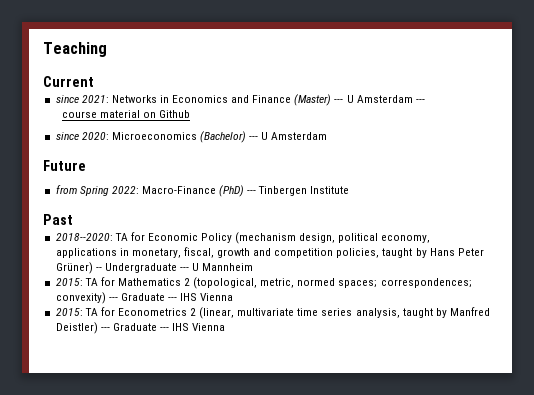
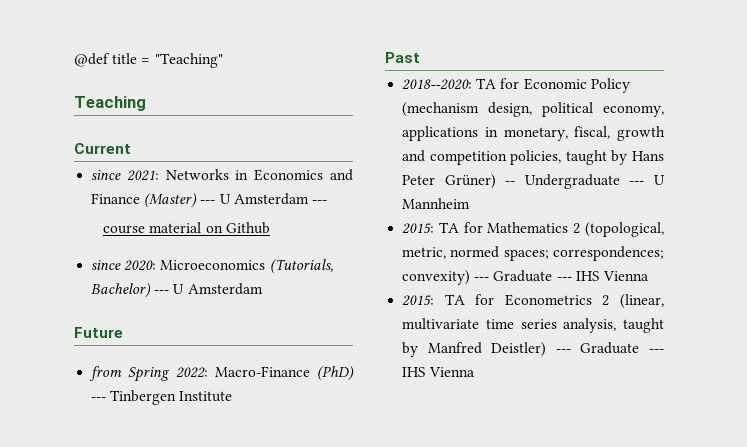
+ @def title = "Teaching"
- since 2020: Microeconomics (Bachelor) --- U Amsterdam
+ since 2020: Microeconomics (Tutorials, Bachelor) --- U Amsterdam

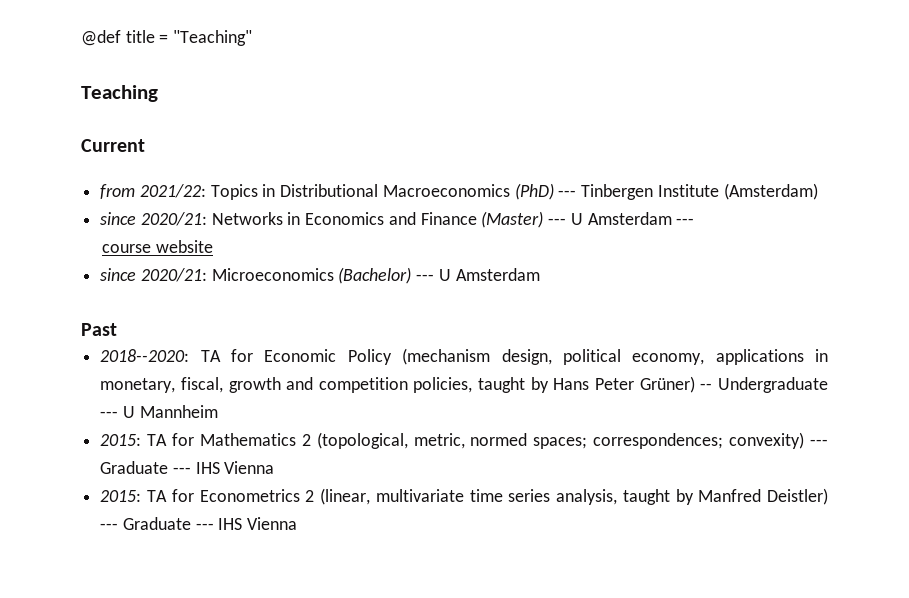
- since 2021: Networks in Economics and Finance (Master) --- U Amsterdam ---
+ from 2021/22: Topics in Distributional Macroeconomics (PhD) --- Tinbergen Institute (Amsterdam)
+ since 2020/21: Networks in Economics and Finance (Master) --- U Amsterdam ---
- course material on Github
- since 2020: Microeconomics (Tutorials, Bachelor) --- U Amsterdam
- Future
- from Spring 2022: Macro-Finance (PhD) --- Tinbergen Institute
+ course website
+ since 2020/21: Microeconomics (Bachelor) --- U Amsterdam

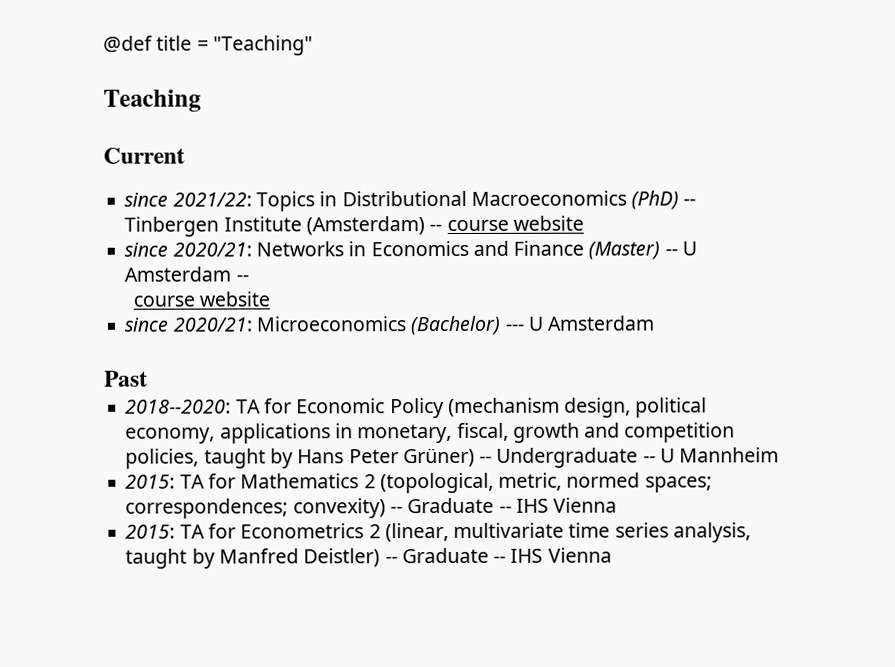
- from 2021/22: Topics in Distributional Macroeconomics (PhD) --- Tinbergen Institute (Amsterdam)
+ since 2021/22: Topics in Distributional Macroeconomics (PhD) -- Tinbergen Institute (Amsterdam) -- course website
- since 2020/21: Networks in Economics and Finance (Master) --- U Amsterdam ---
+ since 2020/21: Networks in Economics and Finance (Master) -- U Amsterdam --
- 2018--2020: TA for Economic Policy (mechanism design, political economy, applications in monetary, fiscal, growth and competition policies, taught by Hans Peter Grüner) -- Undergraduate --- U Mannheim
+ 2018--2020: TA for Economic Policy (mechanism design, political economy, applications in monetary, fiscal, growth and competition policies, taught by Hans Peter Grüner) -- Undergraduate -- U Mannheim
- 2015: TA for Mathematics 2 (topological, metric, normed spaces; correspondences; convexity) --- Graduate --- IHS Vienna
+ 2015: TA for Mathematics 2 (topological, metric, normed spaces; correspondences; convexity) -- Graduate -- IHS Vienna
- 2015: TA for Econometrics 2 (linear, multivariate time series analysis, taught by Manfred Deistler) --- Graduate --- IHS Vienna
+ 2015: TA for Econometrics 2 (linear, multivariate time series analysis, taught by Manfred Deistler) -- Graduate -- IHS Vienna

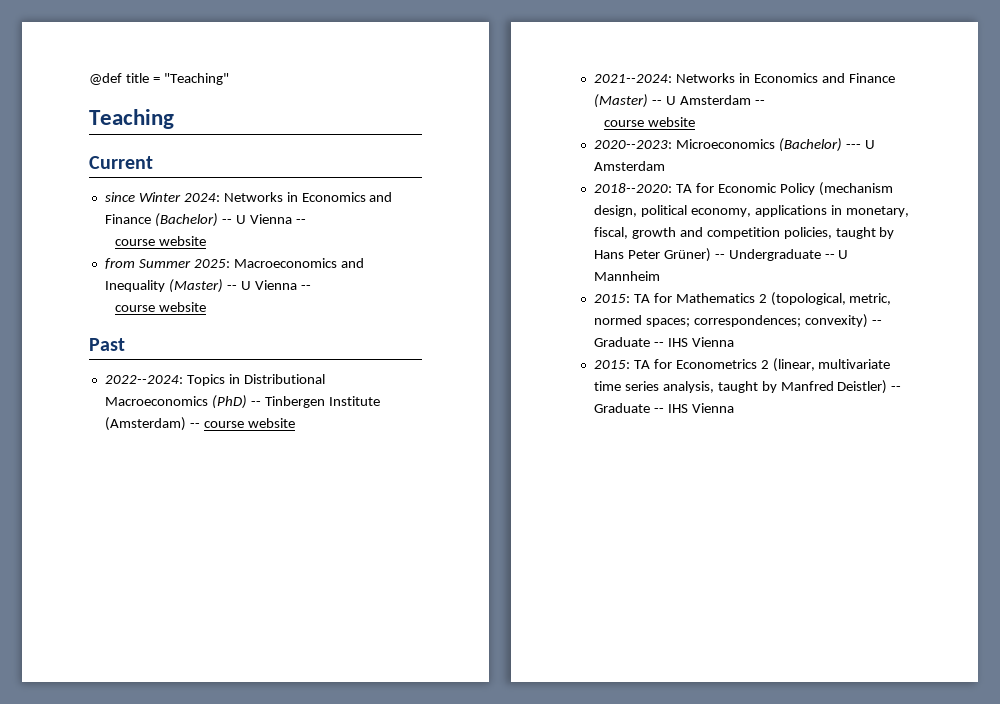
- since 2021/22: Topics in Distributional Macroeconomics (PhD) -- Tinbergen Institute (Amsterdam) -- course website
+ since Winter 2024: Networks in Economics and Finance (Bachelor) -- U Vienna --
+ course website
+ from Summer 2025: Macroeconomics and Inequality (Master) -- U Vienna --
+ course website
+ Past
+ 2022--2024: Topics in Distributional Macroeconomics (PhD) -- Tinbergen Institute (Amsterdam) -- course website
- since 2020/21: Networks in Economics and Finance (Master) -- U Amsterdam --
+ 2021--2024: Networks in Economics and Finance (Master) -- U Amsterdam --
- since 2020/21: Microeconomics (Bachelor) --- U Amsterdam
+ 2020--2023: Microeconomics (Bachelor) --- U Amsterdam
- Past

